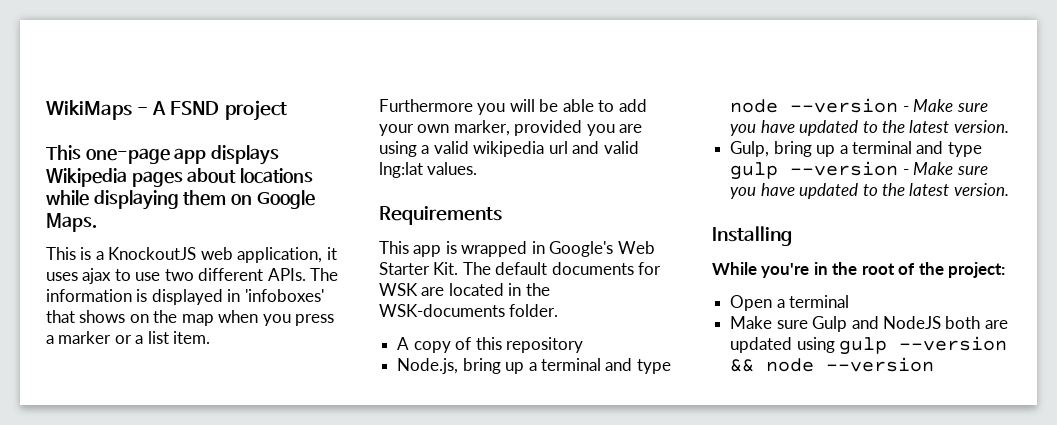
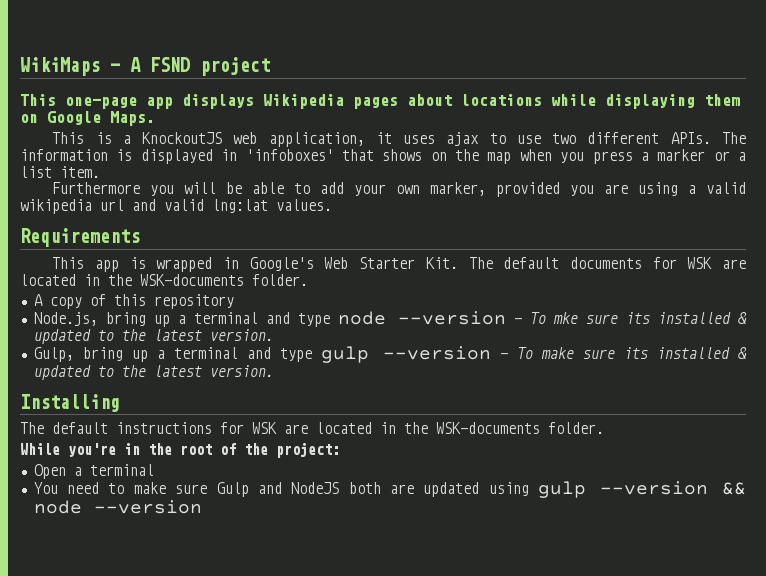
- Node.js, bring up a terminal and type node --version - Make sure you have updated to the latest version.
+ Node.js, bring up a terminal and type node --version - To mke sure its installed & updated to the latest version.
- Gulp, bring up a terminal and type gulp --version - Make sure you have updated to the latest version.
+ Gulp, bring up a terminal and type gulp --version - To make sure its installed & updated to the latest version.
+ The default instructions for WSK are located in the WSK-documents folder.
- Make sure Gulp and NodeJS both are updated using gulp --version && node --version
+ You need to make sure Gulp and NodeJS both are updated using gulp --version && node --version

